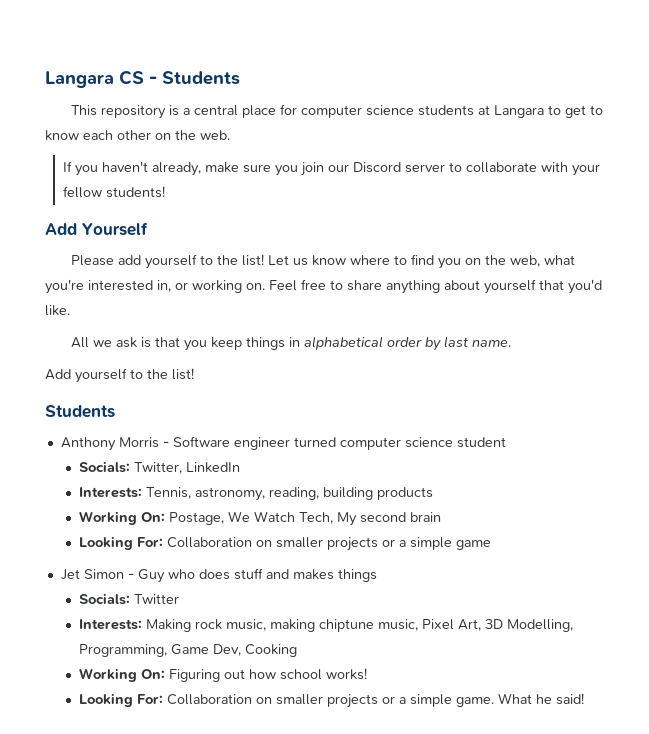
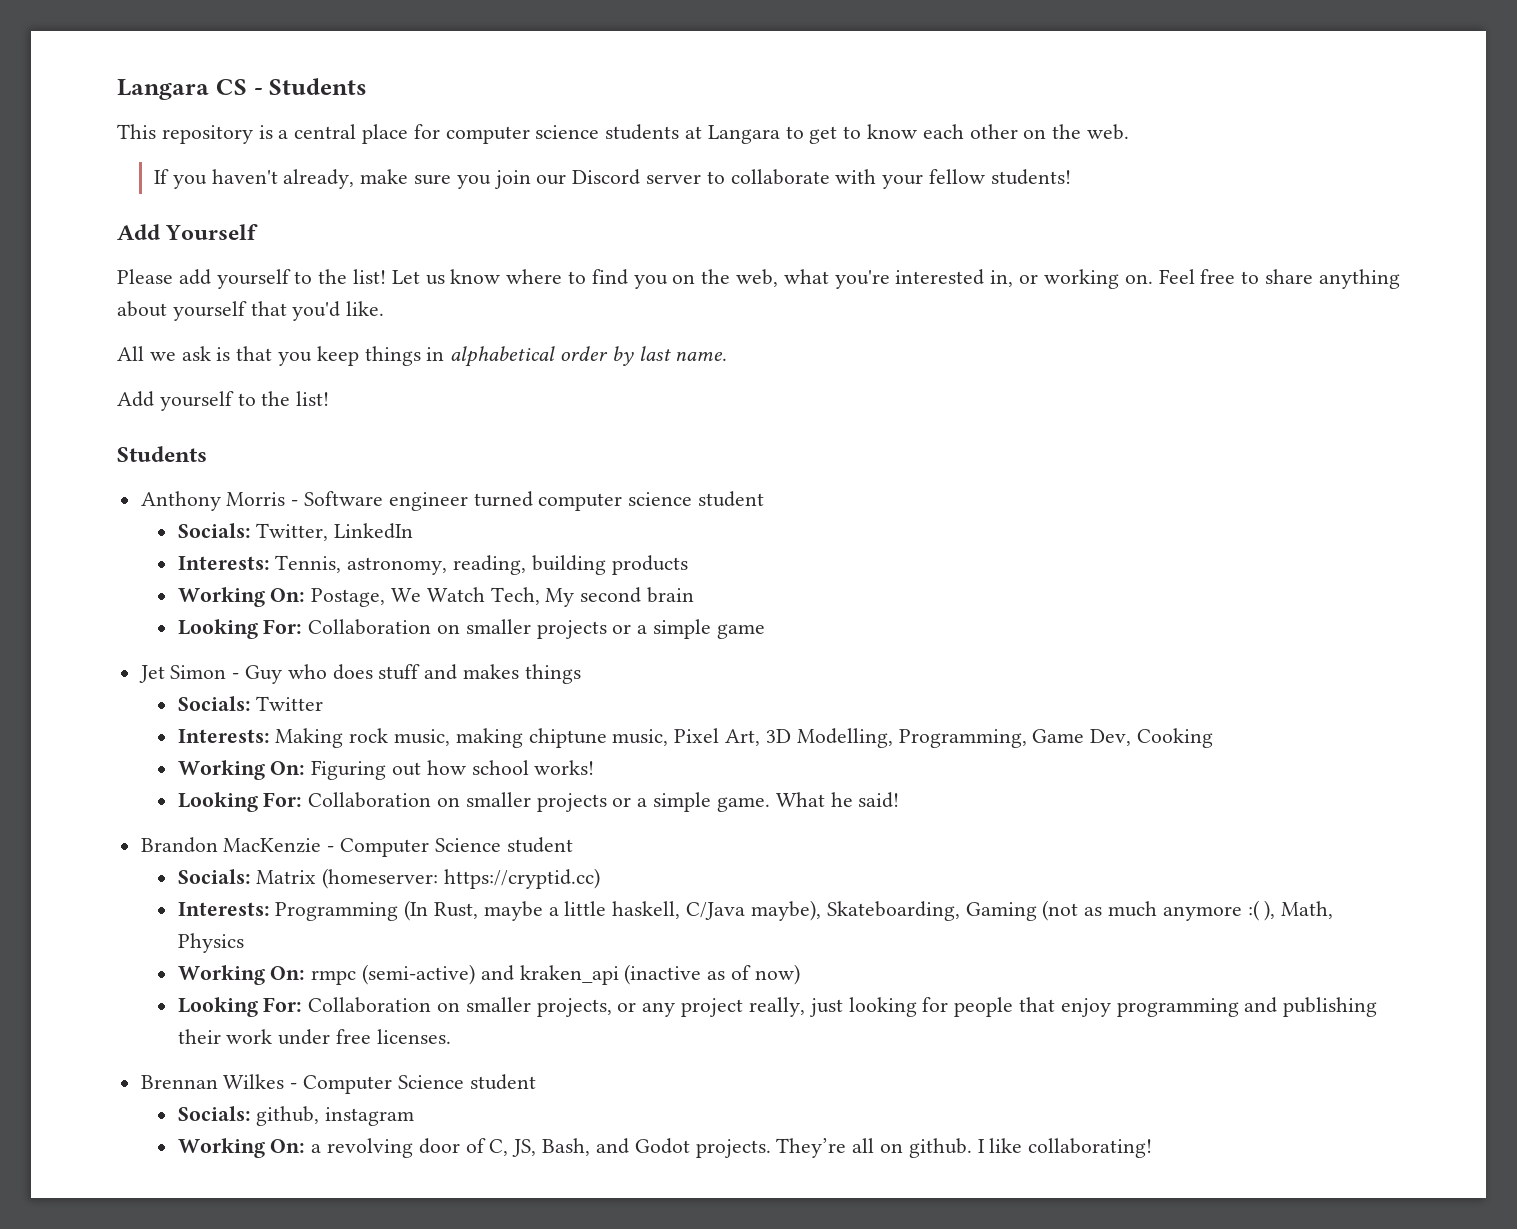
+ Brandon MacKenzie - Computer Science student
+ Socials: Matrix (homeserver: https://cryptid.cc)
+ Interests: Programming (In Rust, maybe a little haskell, C/Java maybe), Skateboarding, Gaming (not as much anymore :( ), Math, Physics
+ Working On: rmpc (semi-active) and kraken_api (inactive as of now)
+ Looking For: Collaboration on smaller projects, or any project really, just looking for people that enjoy programming and publishing their work under free licenses.
+ Brennan Wilkes - Computer Science student
+ Socials: github, instagram
+ Working On: a revolving door of C, JS, Bash, and Godot projects. They’re all on github. I like collaborating!

